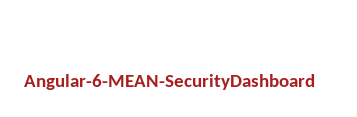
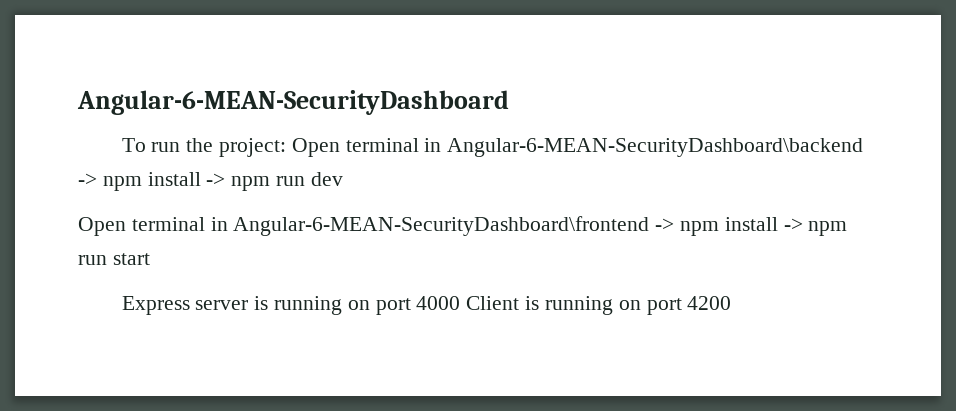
+ To run the project: Open terminal in Angular-6-MEAN-SecurityDashboard\backend -> npm install -> npm run dev
+ Open terminal in Angular-6-MEAN-SecurityDashboard\frontend -> npm install -> npm run start
+ Express server is running on port 4000 Client is running on port 4200

